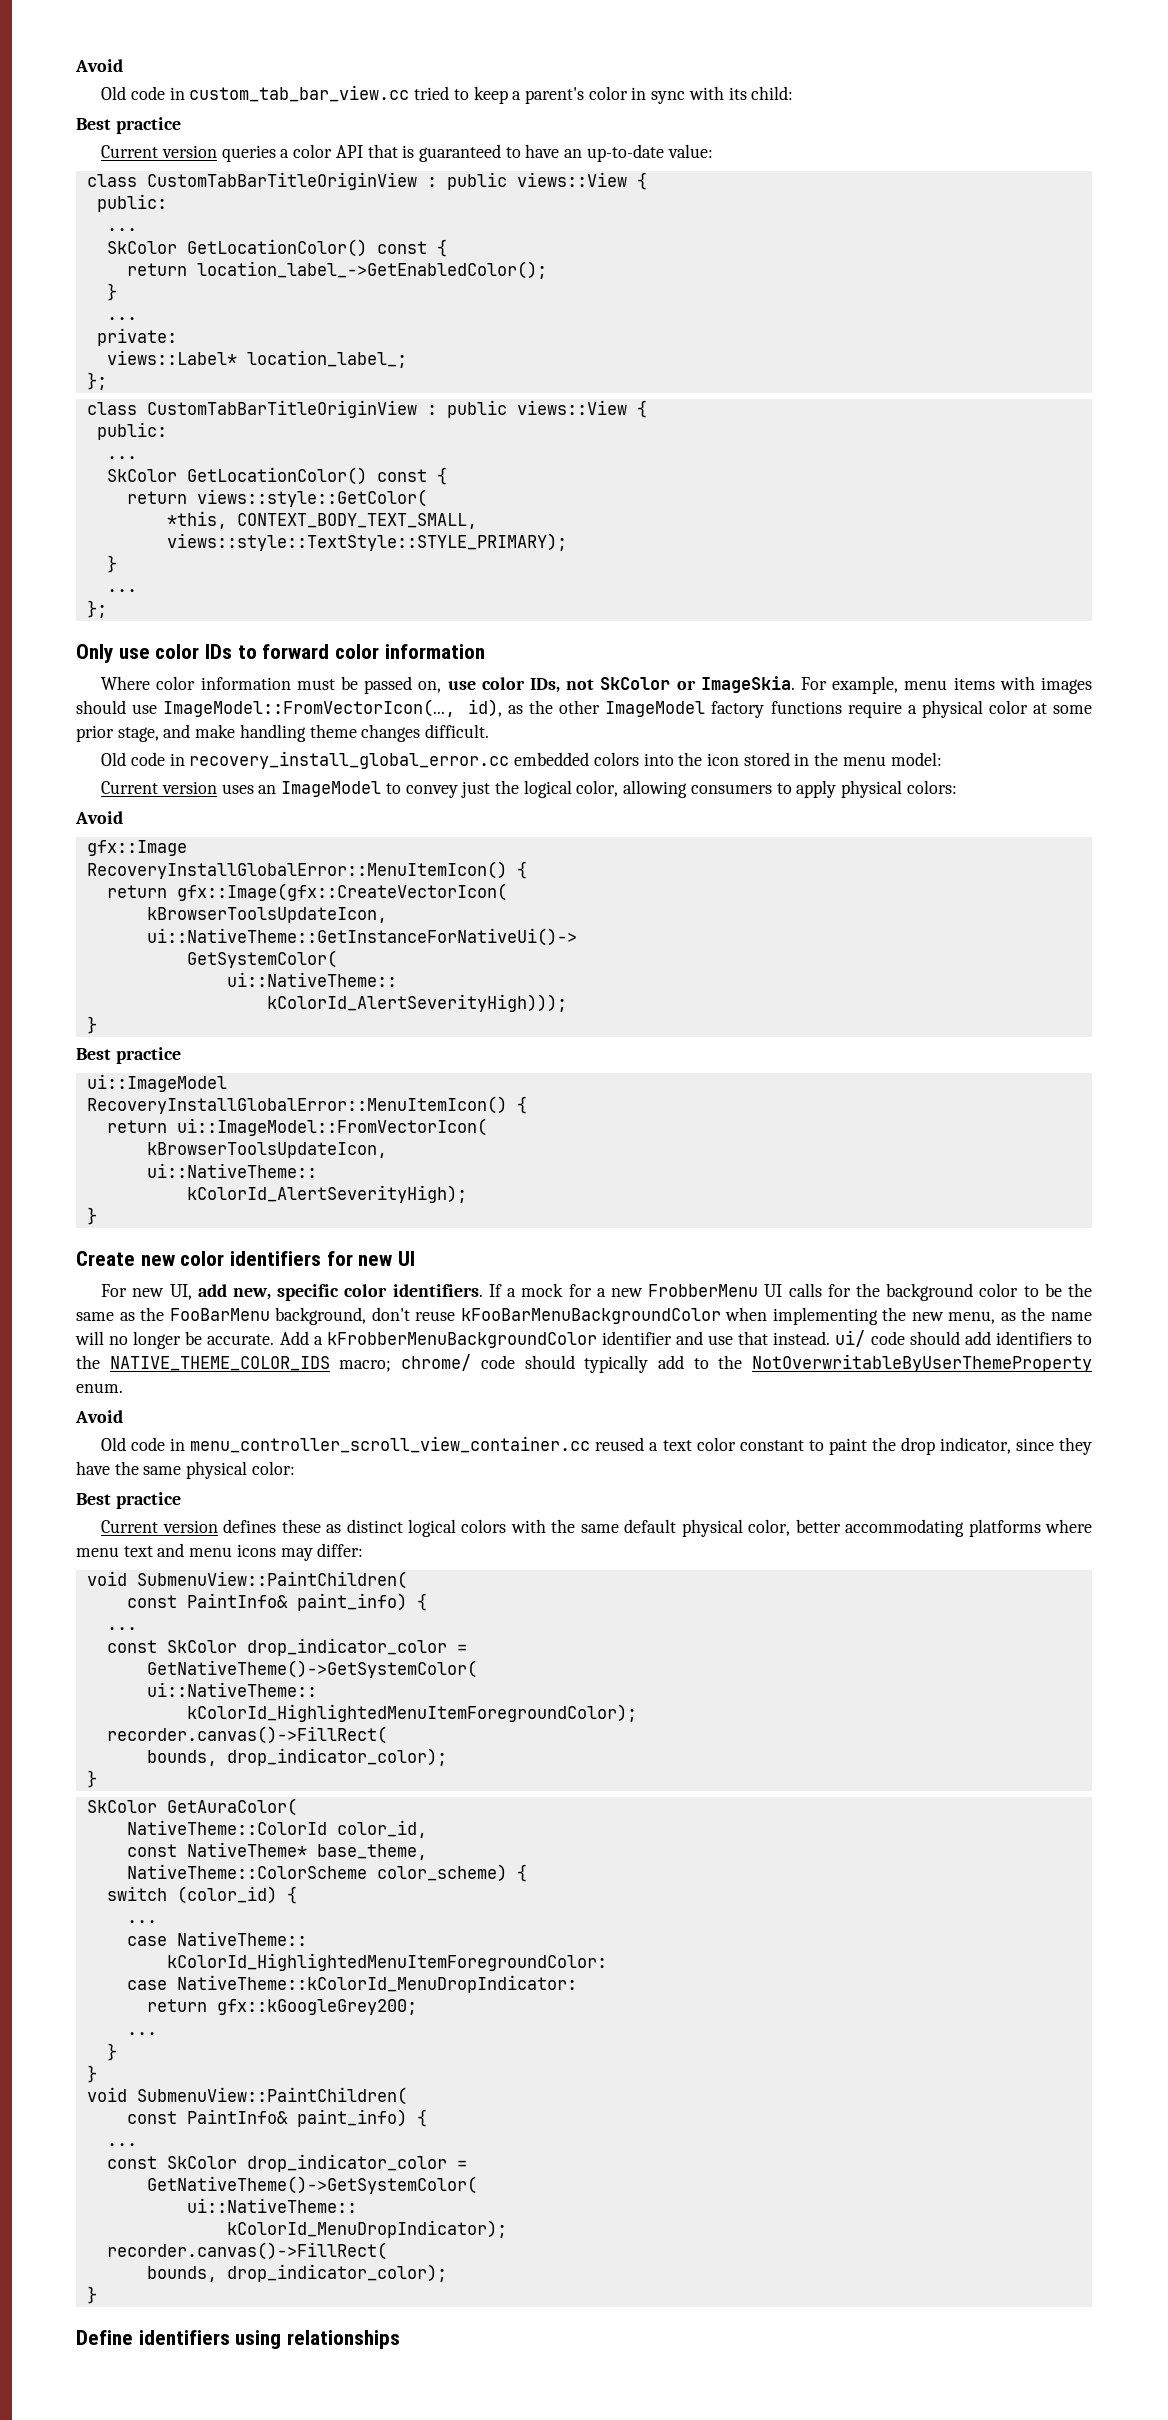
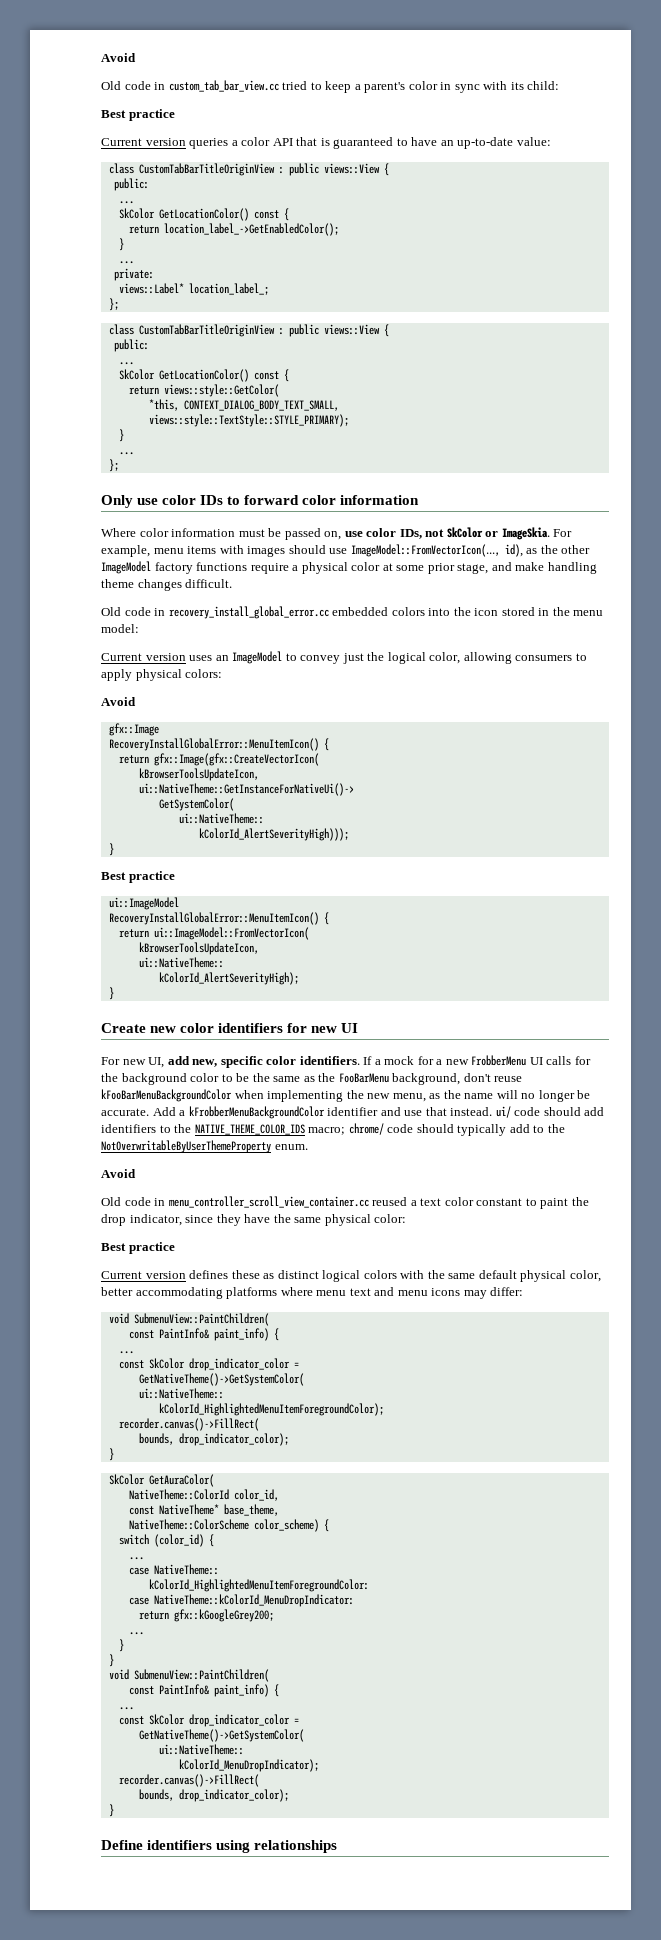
- *this, CONTEXT_BODY_TEXT_SMALL,
+ *this, CONTEXT_DIALOG_BODY_TEXT_SMALL,

